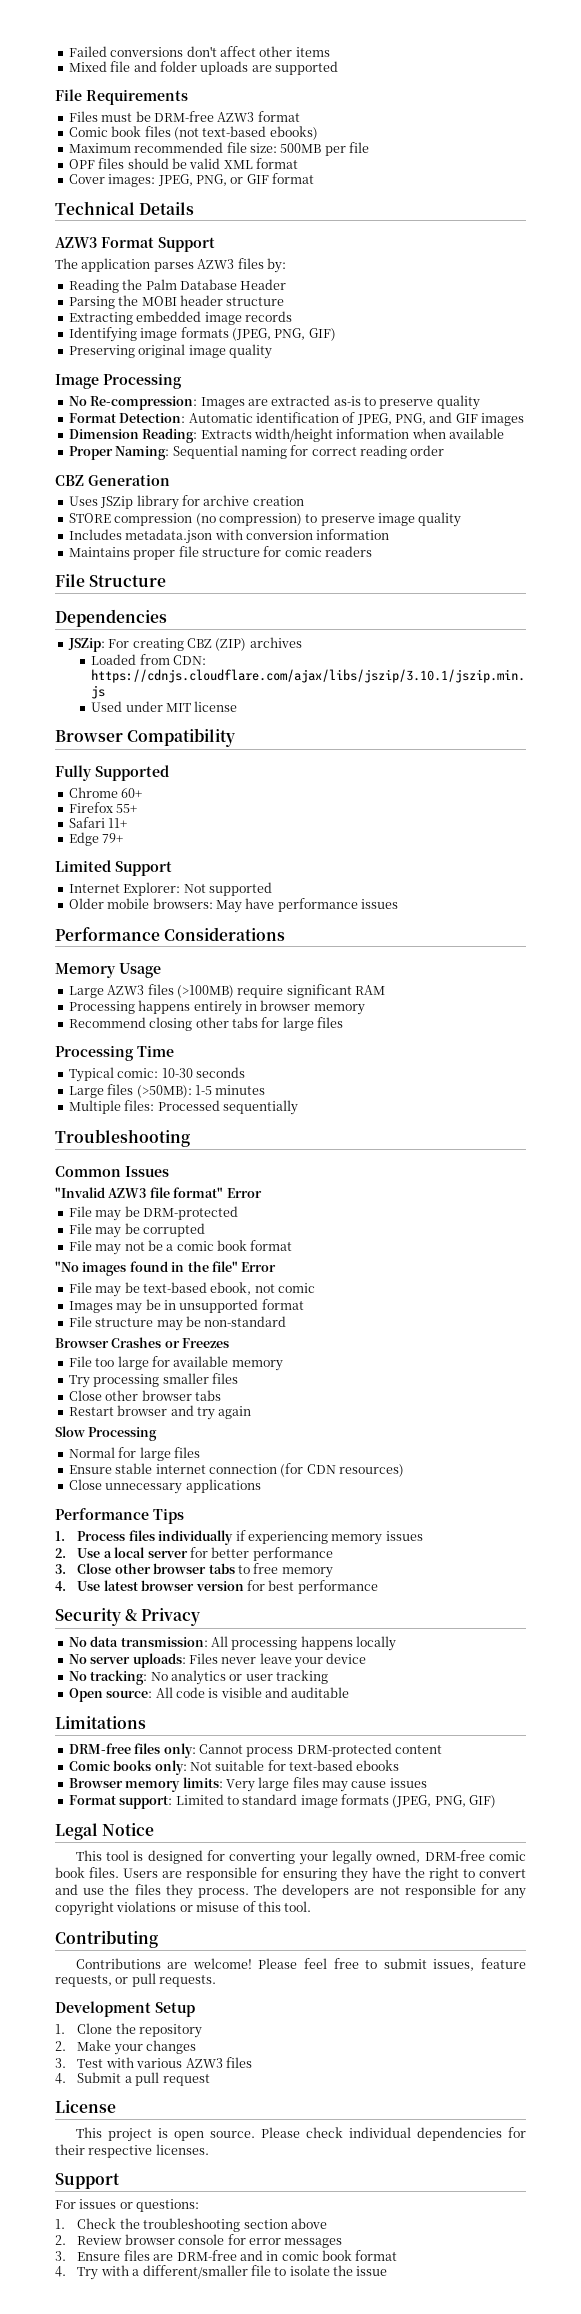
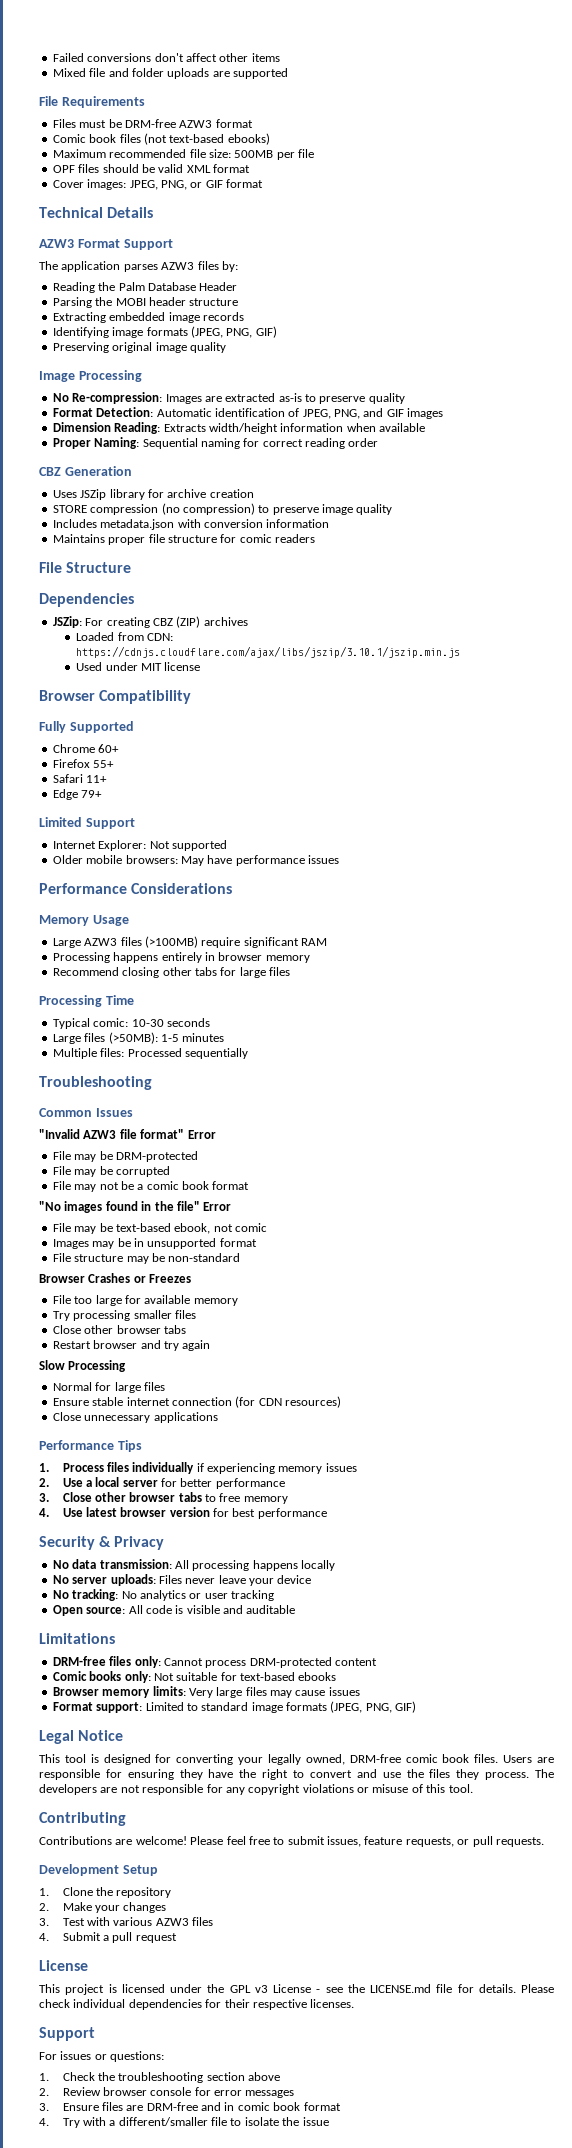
- This project is open source.
+ This project is licensed under the GPL v3 License - see the LICENSE.md file for details.

